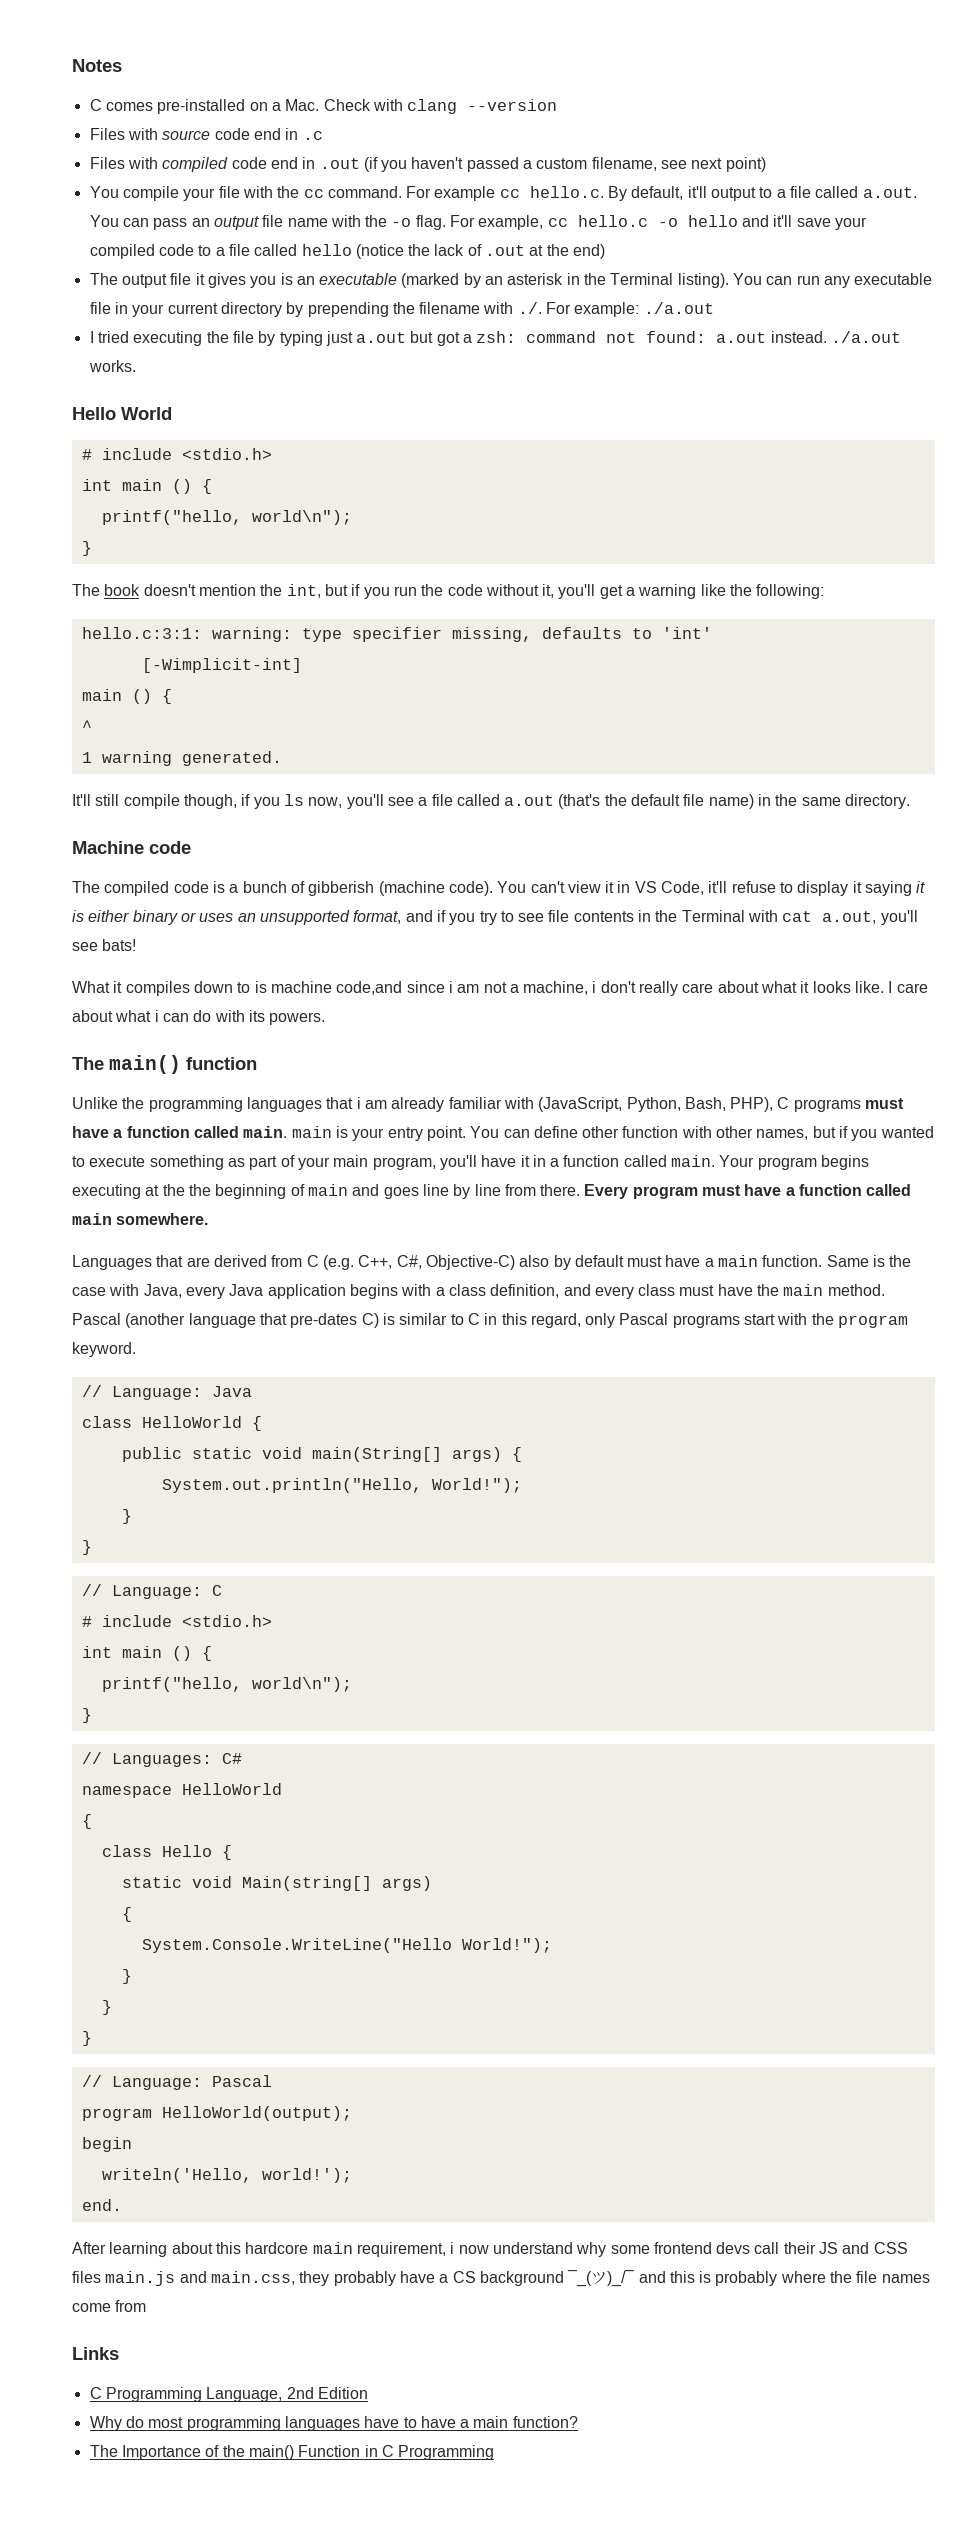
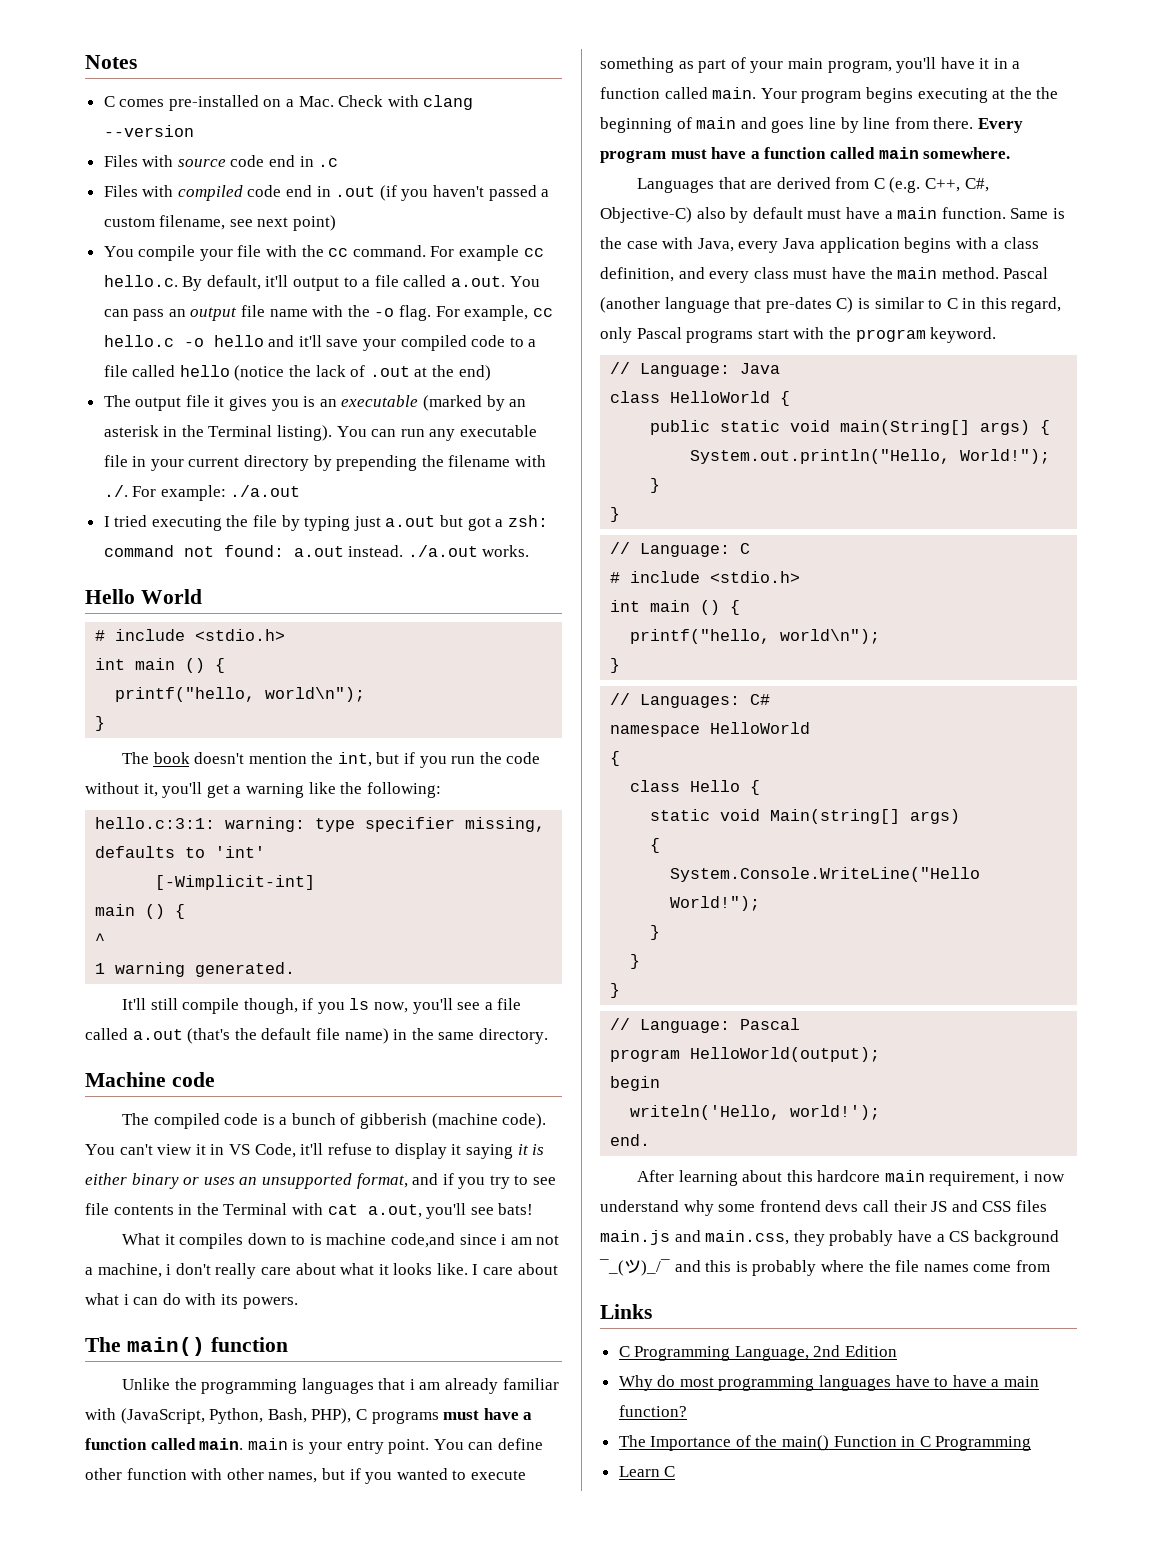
+ Learn C

